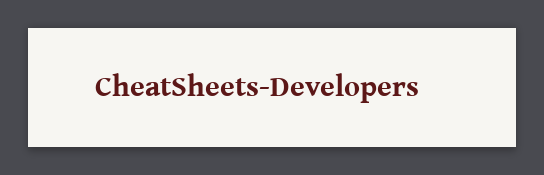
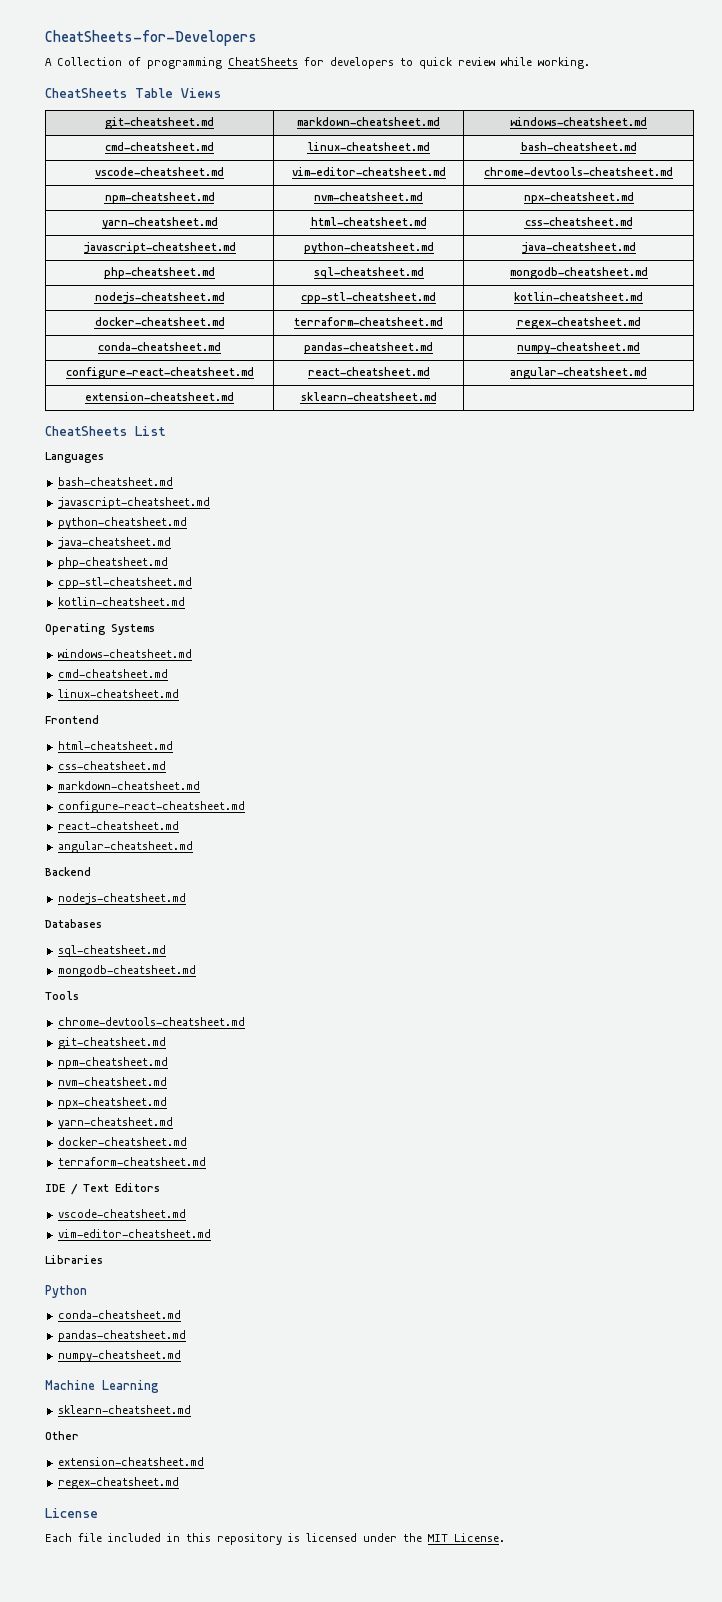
- CheatSheets-Developers
+ CheatSheets-for-Developers
+ A Collection of programming CheatSheets for developers to quick review while working.
+ CheatSheets Table Views
+ git-cheatsheet.md | markdown-cheatsheet.md | windows-cheatsheet.md
+ cmd-cheatsheet.md | linux-cheatsheet.md | bash-cheatsheet.md
+ vscode-cheatsheet.md | vim-editor-cheatsheet.md | chrome-devtools-cheatsheet.md
+ npm-cheatsheet.md | nvm-cheatsheet.md | npx-cheatsheet.md
+ yarn-cheatsheet.md | html-cheatsheet.md | css-cheatsheet.md
+ javascript-cheatsheet.md | python-cheatsheet.md | java-cheatsheet.md
+ php-cheatsheet.md | sql-cheatsheet.md | mongodb-cheatsheet.md
+ nodejs-cheatsheet.md | cpp-stl-cheatsheet.md | kotlin-cheatsheet.md
+ docker-cheatsheet.md | terraform-cheatsheet.md | regex-cheatsheet.md
+ conda-cheatsheet.md | pandas-cheatsheet.md | numpy-cheatsheet.md
+ configure-react-cheatsheet.md | react-cheatsheet.md | angular-cheatsheet.md
+ extension-cheatsheet.md | sklearn-cheatsheet.md |
+ CheatSheets List
+ Languages
+ bash-cheatsheet.md
+ javascript-cheatsheet.md
+ python-cheatsheet.md
+ java-cheatsheet.md
+ php-cheatsheet.md
+ cpp-stl-cheatsheet.md
+ kotlin-cheatsheet.md
+ Operating Systems
+ windows-cheatsheet.md
+ cmd-cheatsheet.md
+ linux-cheatsheet.md
+ Frontend
+ html-cheatsheet.md
+ css-cheatsheet.md
+ markdown-cheatsheet.md
+ configure-react-cheatsheet.md
+ react-cheatsheet.md
+ angular-cheatsheet.md
+ Backend
+ nodejs-cheatsheet.md
+ Databases
+ sql-cheatsheet.md
+ mongodb-cheatsheet.md
+ Tools
+ chrome-devtools-cheatsheet.md
+ git-cheatsheet.md
+ npm-cheatsheet.md
+ nvm-cheatsheet.md
+ npx-cheatsheet.md
+ yarn-cheatsheet.md
+ docker-cheatsheet.md
+ terraform-cheatsheet.md
+ IDE / Text Editors
+ vscode-cheatsheet.md
+ vim-editor-cheatsheet.md
+ Libraries
+ Python
+ conda-cheatsheet.md
+ pandas-cheatsheet.md
+ numpy-cheatsheet.md
+ Machine Learning
+ sklearn-cheatsheet.md
+ Other
+ extension-cheatsheet.md
+ regex-cheatsheet.md
+ License
+ Each file included in this repository is licensed under the MIT License.

